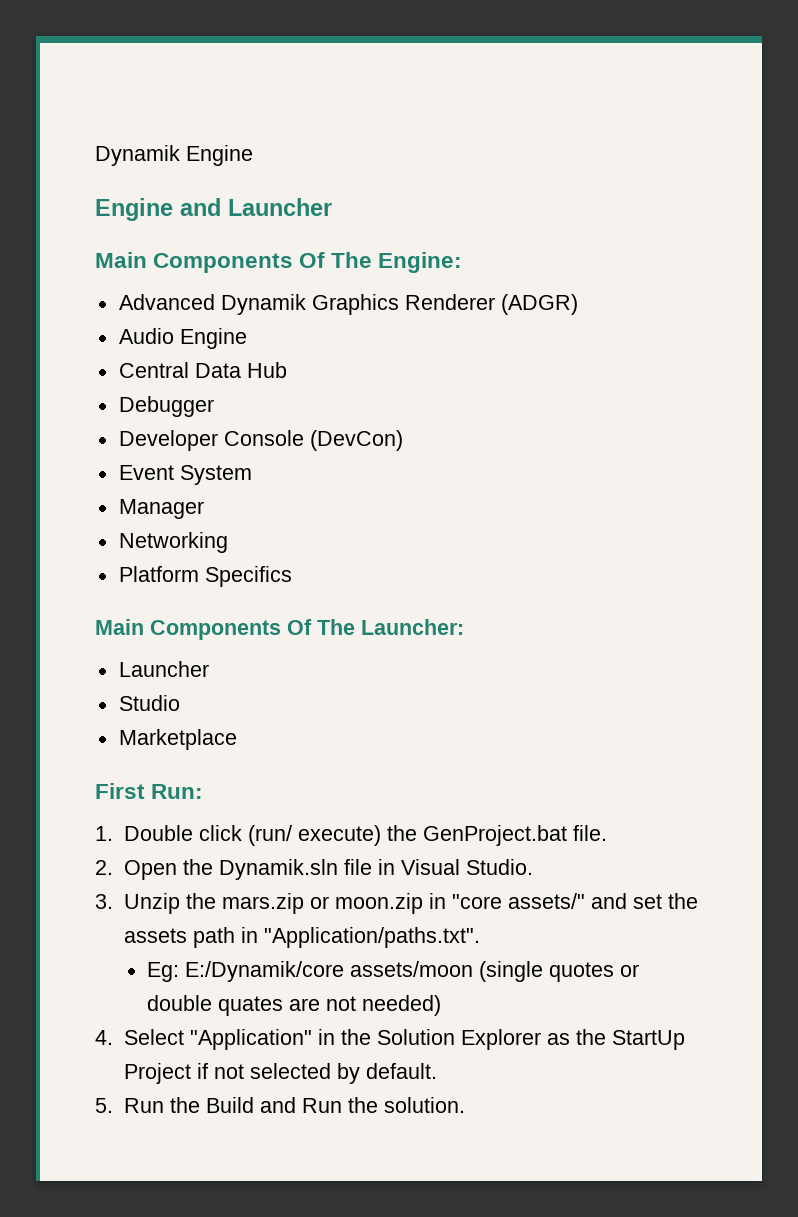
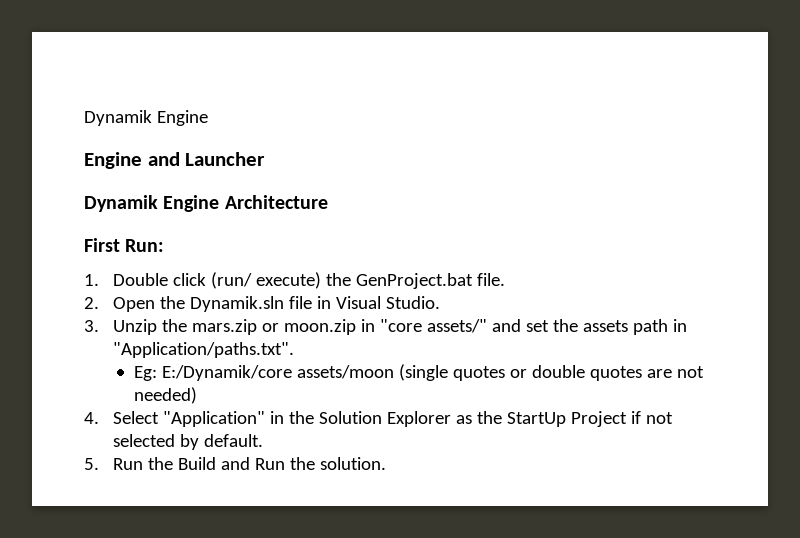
- Main Components Of The Engine:
- Advanced Dynamik Graphics Renderer (ADGR)
- Audio Engine
- Central Data Hub
- Debugger
- Developer Console (DevCon)
- Event System
- Manager
- Networking
- Platform Specifics
- Main Components Of The Launcher:
- Launcher
- Studio
- Marketplace
+ Dynamik Engine Architecture
- Eg: E:/Dynamik/core assets/moon (single quotes or double quates are not needed)
+ Eg: E:/Dynamik/core assets/moon (single quotes or double quotes are not needed)

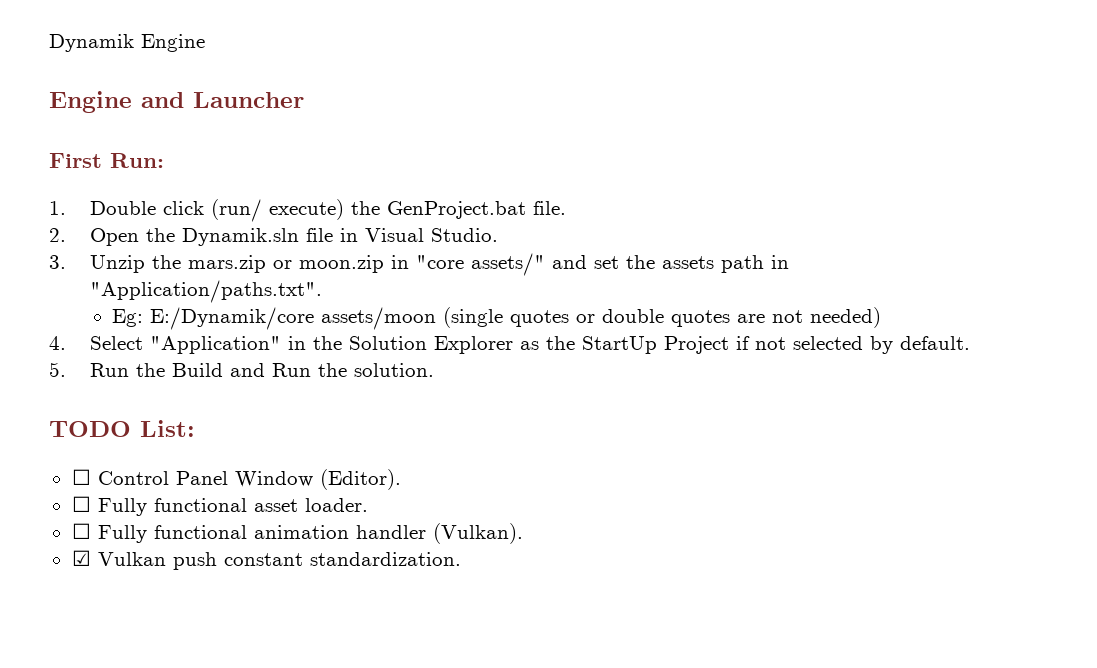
- Dynamik Engine Architecture
+ TODO List:
+ ☐ Control Panel Window (Editor).
+ ☐ Fully functional asset loader.
+ ☐ Fully functional animation handler (Vulkan).
+ ☑ Vulkan push constant standardization.

